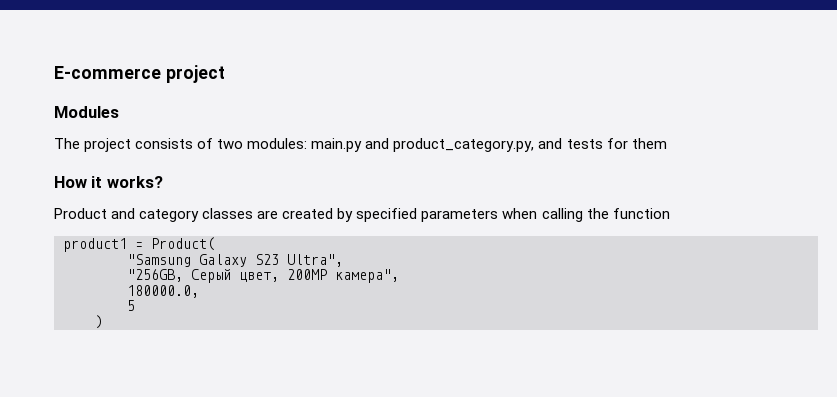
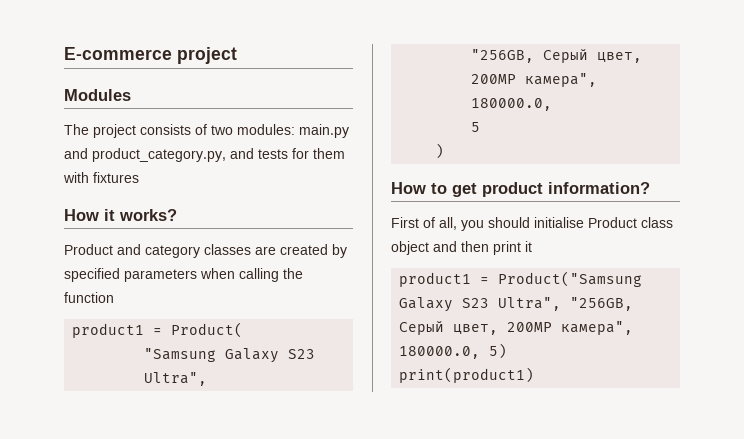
- The project consists of two modules: main.py and product_category.py, and tests for them
+ The project consists of two modules: main.py and product_category.py, and tests for them with fixtures
+ How to get product information?
+ First of all, you should initialise Product class object and then print it
+ product1 = Product("Samsung Galaxy S23 Ultra", "256GB, Серый цвет, 200MP камера", 180000.0, 5)
+ print(product1)

